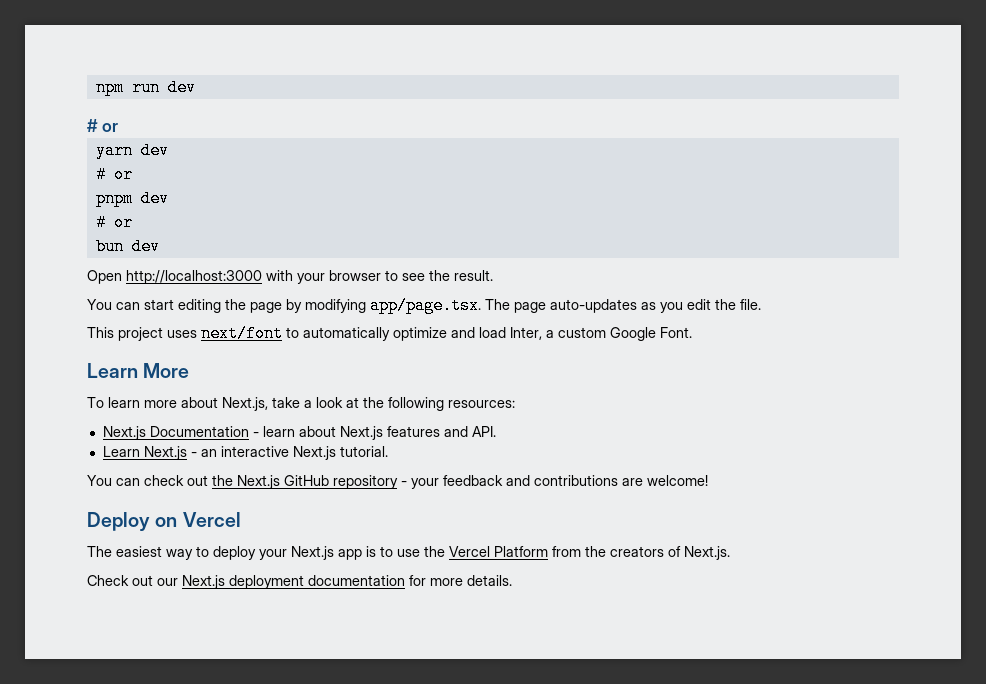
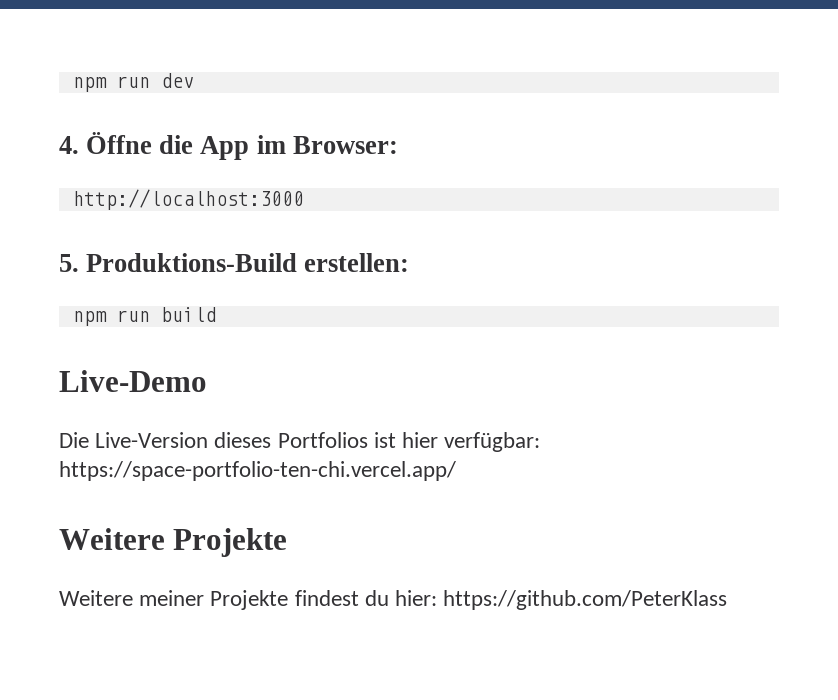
  npm run dev
- # or
- yarn dev
- # or
- pnpm dev
- # or
- bun dev
- Open http://localhost:3000 with your browser to see the result.
- You can start editing the page by modifying app/page.tsx. The page auto-updates as you edit the file.
- This project uses next/font to automatically optimize and load Inter, a custom Google Font.
- Learn More
- To learn more about Next.js, take a look at the following resources:
- Next.js Documentation - learn about Next.js features and API.
- Learn Next.js - an interactive Next.js tutorial.
- You can check out the Next.js GitHub repository - your feedback and contributions are welcome!
- Deploy on Vercel
- The easiest way to deploy your Next.js app is to use the Vercel Platform from the creators of Next.js.
- Check out our Next.js deployment documentation for more details.
+ 4. Öffne die App im Browser:
+ http://localhost:3000
+ 5. Produktions-Build erstellen:
+ npm run build
+ Live-Demo
+ Die Live-Version dieses Portfolios ist hier verfügbar: https://space-portfolio-ten-chi.vercel.app/
+ Weitere Projekte
+ Weitere meiner Projekte findest du hier: https://github.com/PeterKlass

